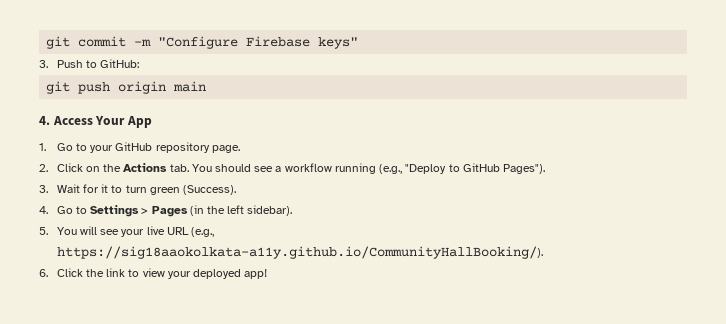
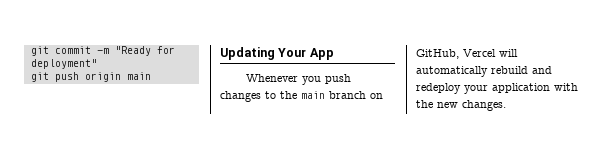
- git commit -m "Configure Firebase keys"
- 3. Push to GitHub:
+ git commit -m "Ready for deployment"
- 4. Access Your App
+ Updating Your App
- 1. Go to your GitHub repository page.
- 2. Click on the Actions tab. You should see a workflow running (e.g., "Deploy to GitHub Pages").
- 3. Wait for it to turn green (Success).
- 4. Go to Settings > Pages (in the left sidebar).
- 5. You will see your live URL (e.g., https://sig18aaokolkata-a11y.github.io/CommunityHallBooking/).
- 6. Click the link to view your deployed app!
+ Whenever you push changes to the main branch on GitHub, Vercel will automatically rebuild and redeploy your application with the new changes.

